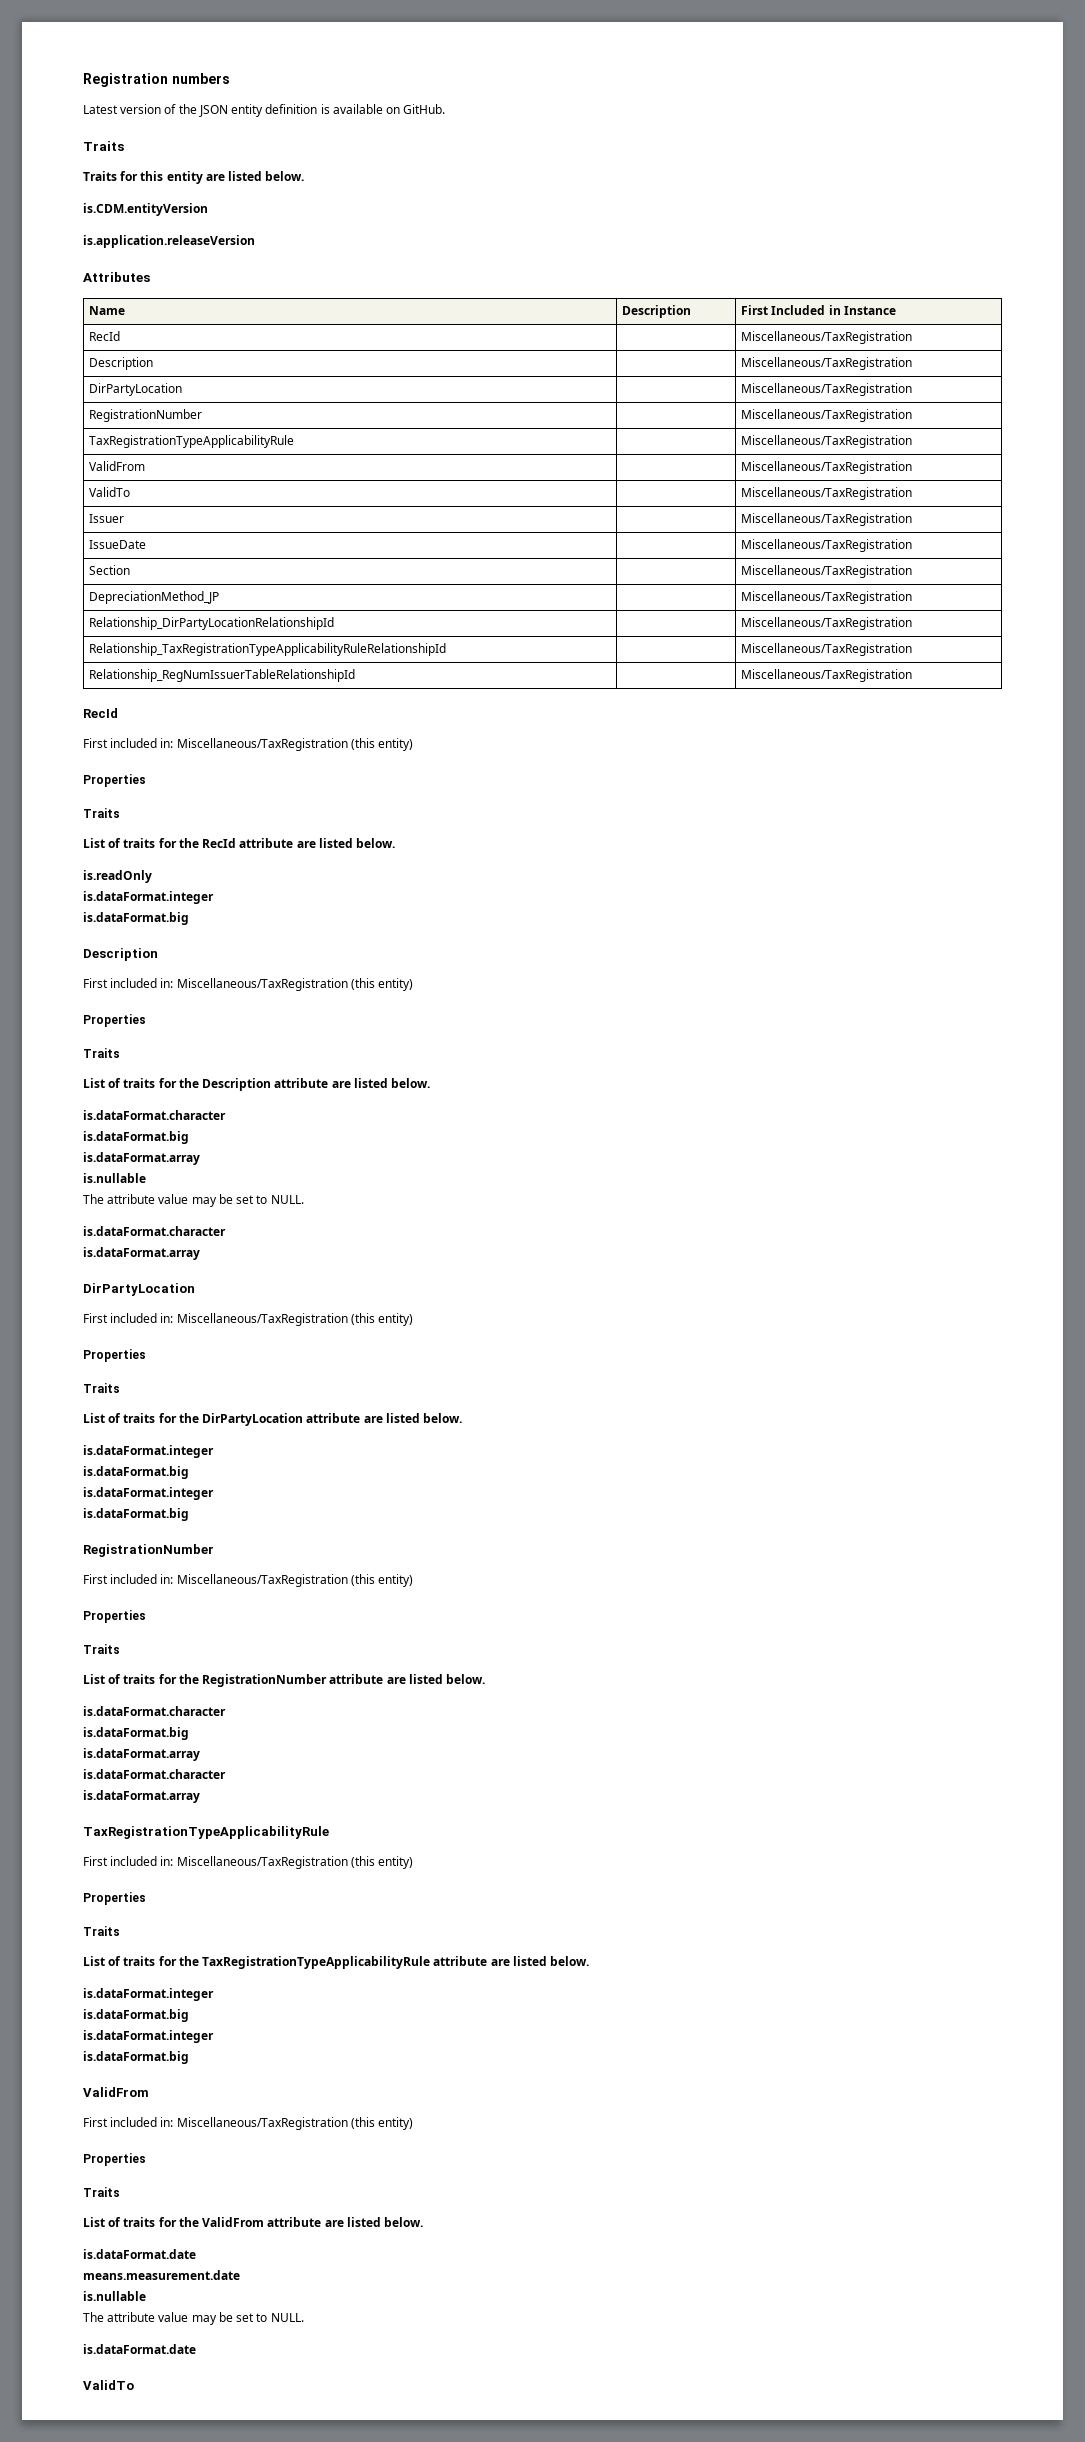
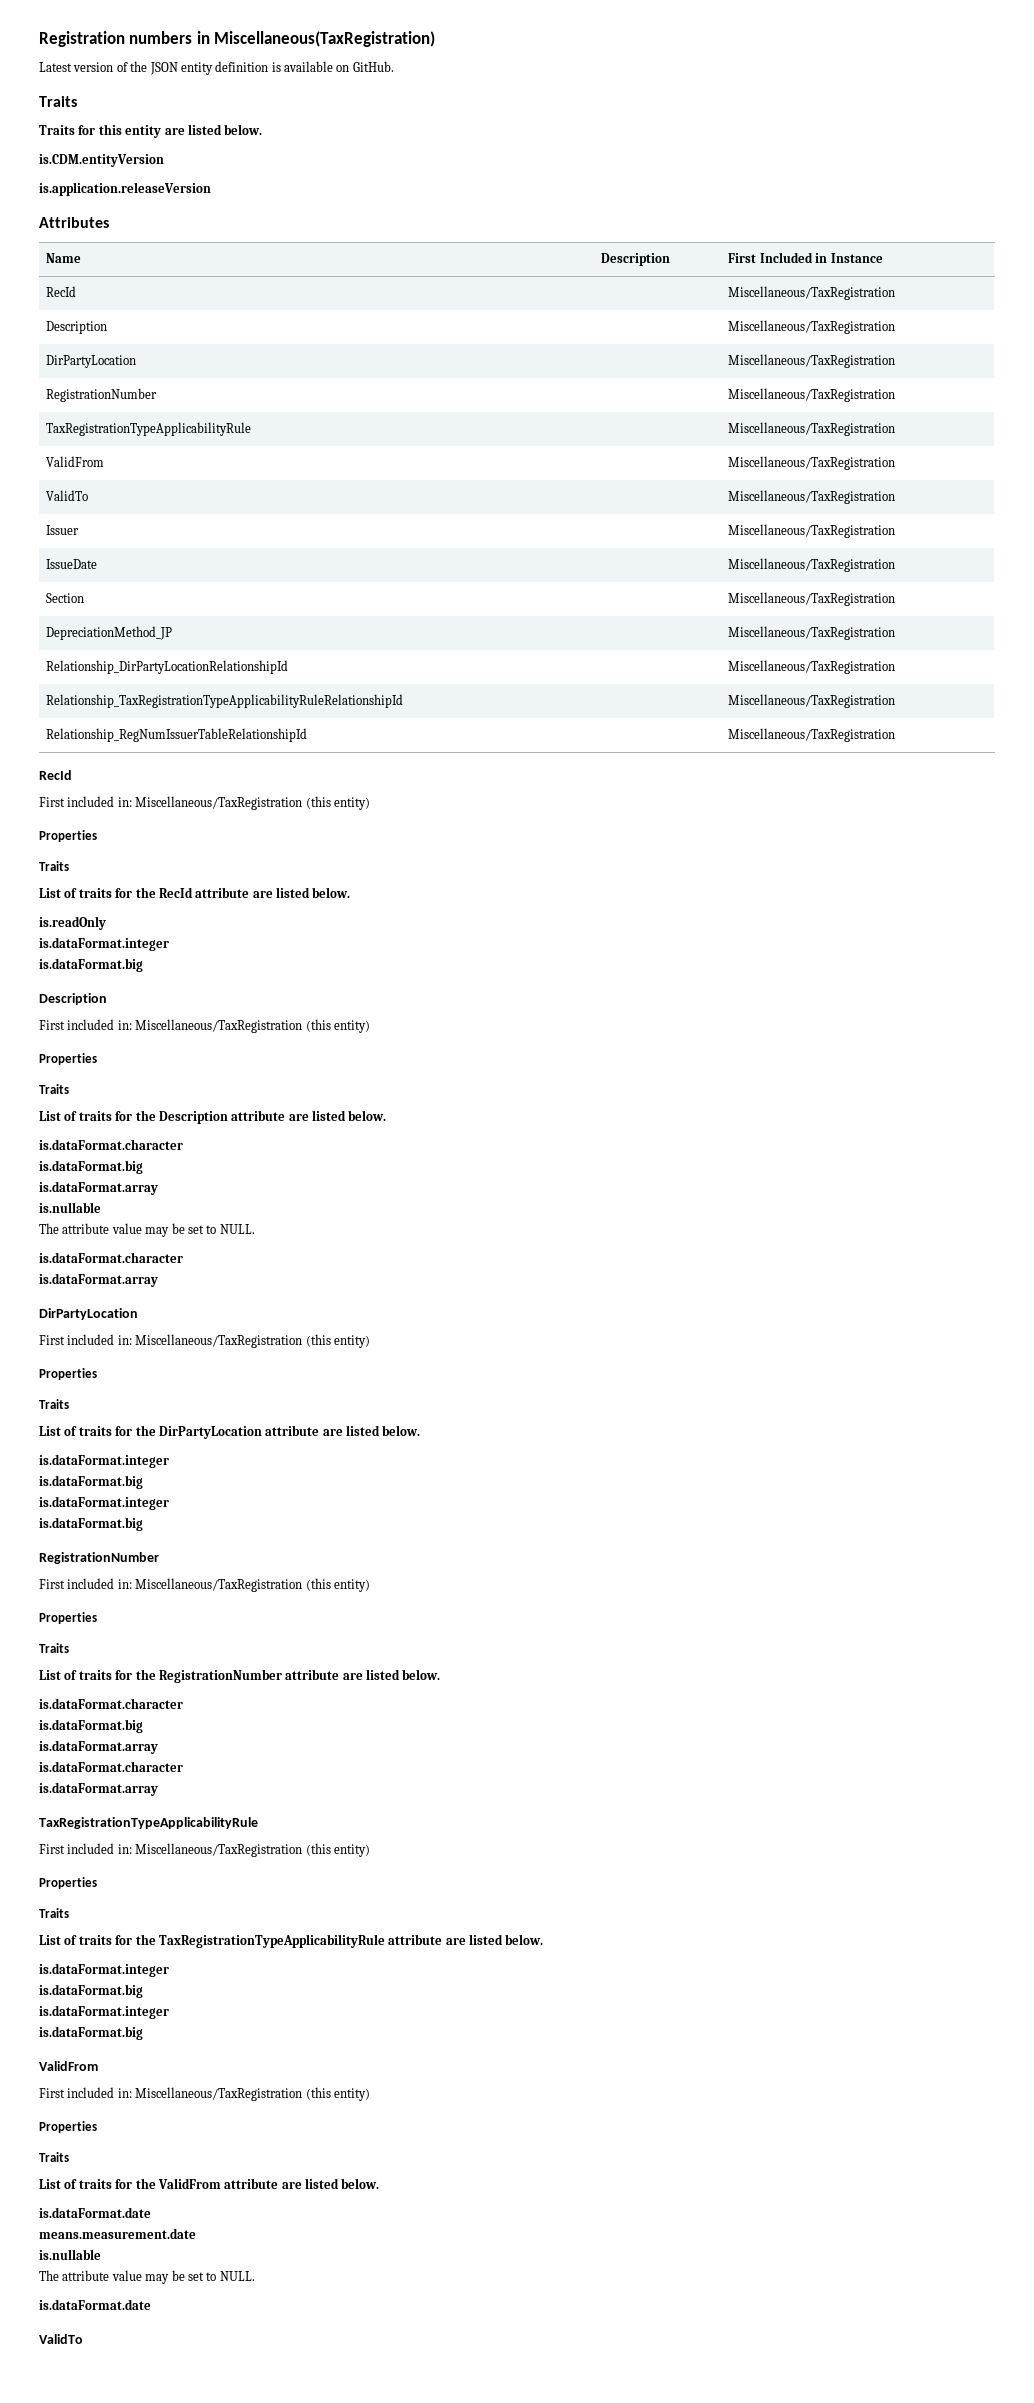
- Registration numbers
+ Registration numbers in Miscellaneous(TaxRegistration)

